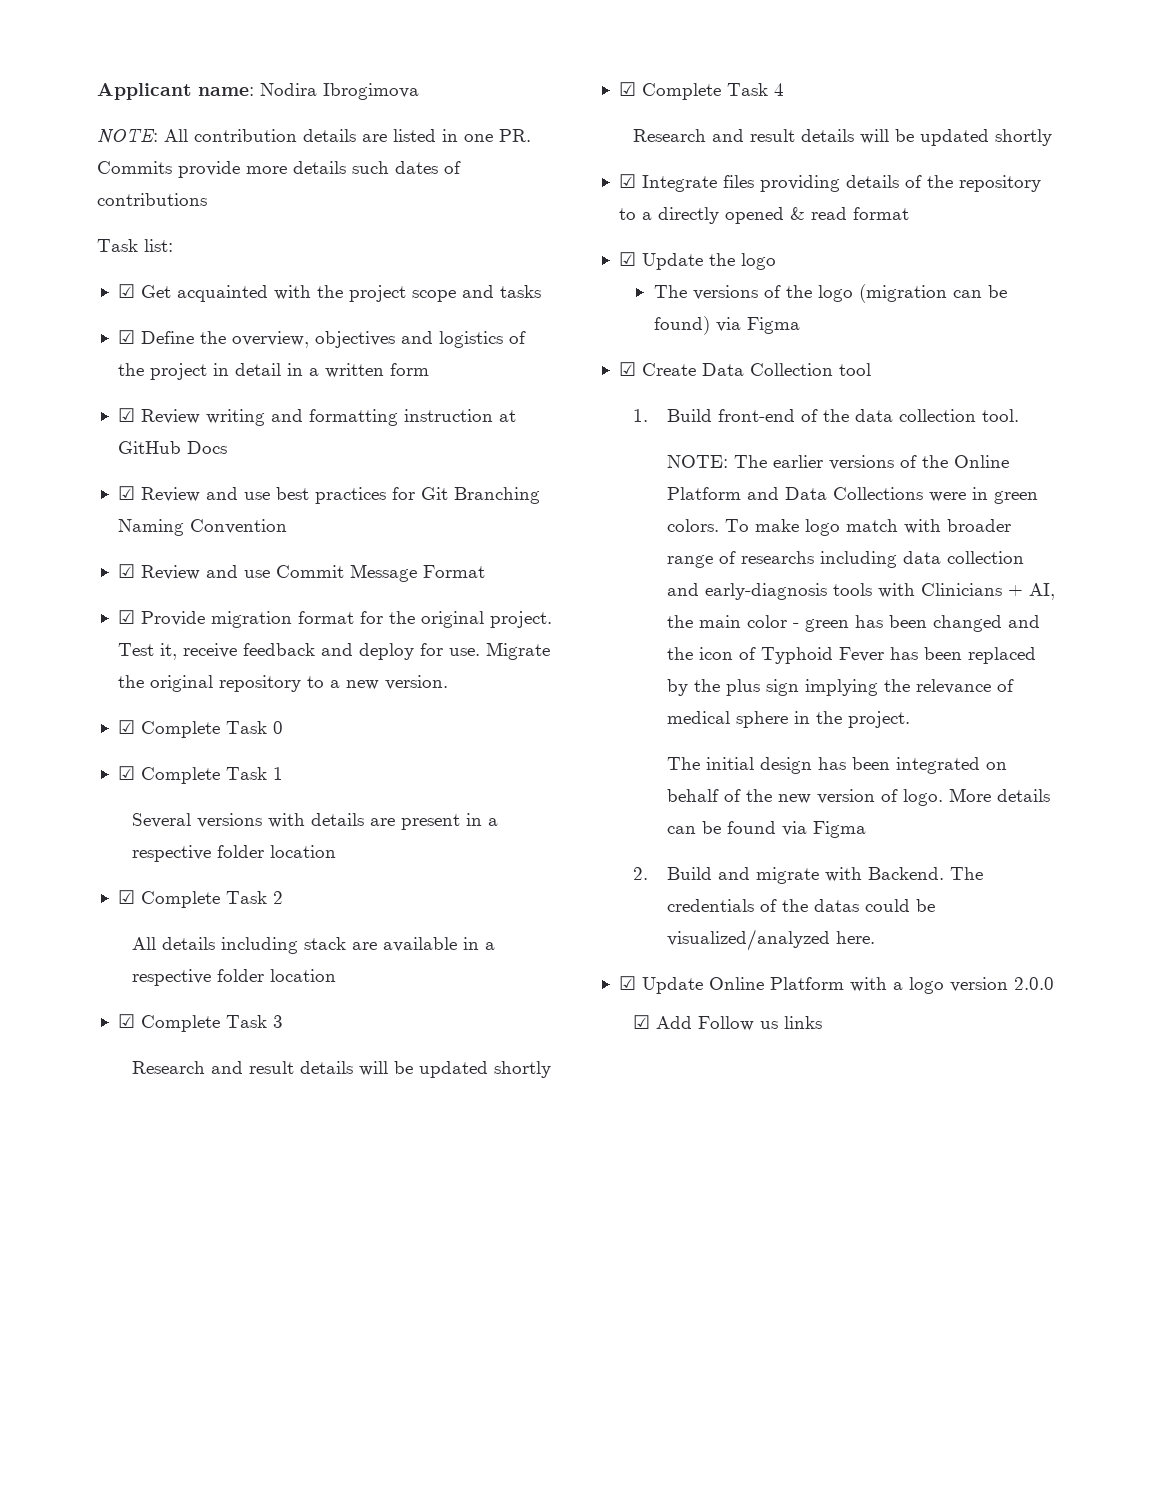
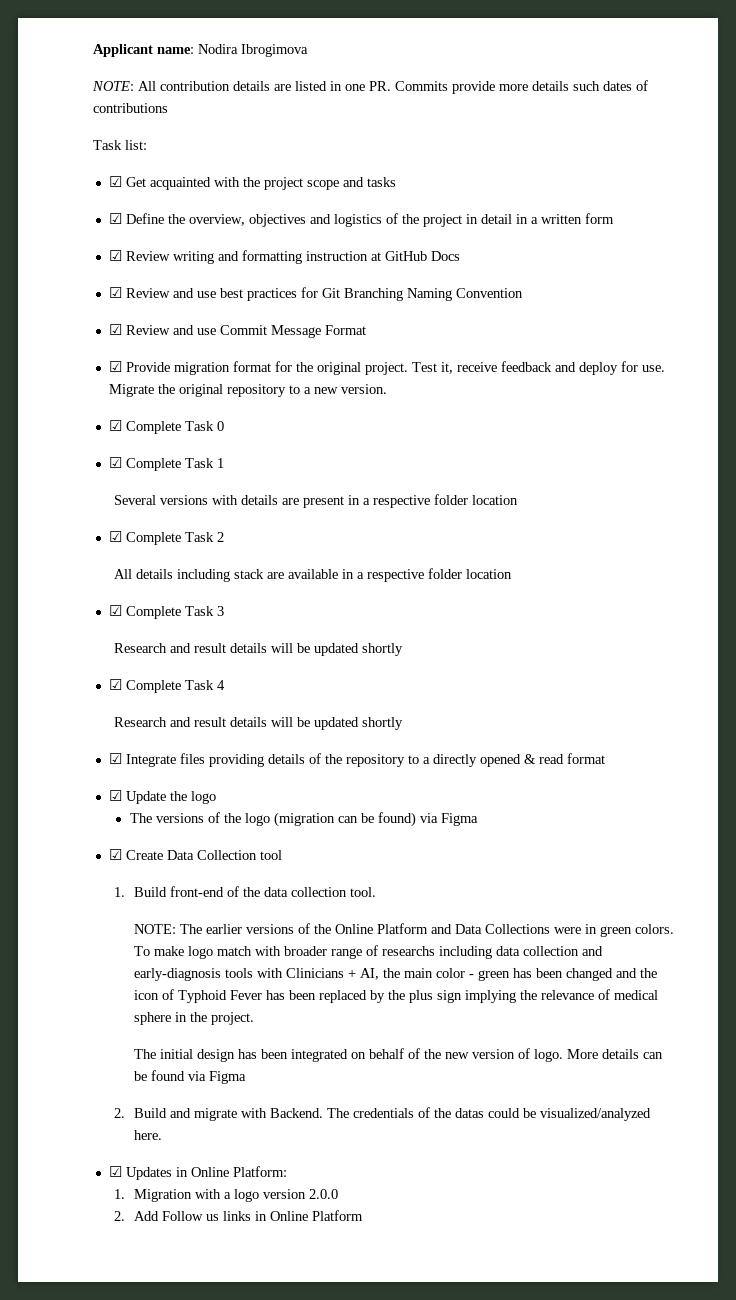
- ☑ Update Online Platform with a logo version 2.0.0
+ ☑ Updates in Online Platform:
+ 1. Migration with a logo version 2.0.0
- ☑ Add Follow us links
+ 2. Add Follow us links in Online Platform

